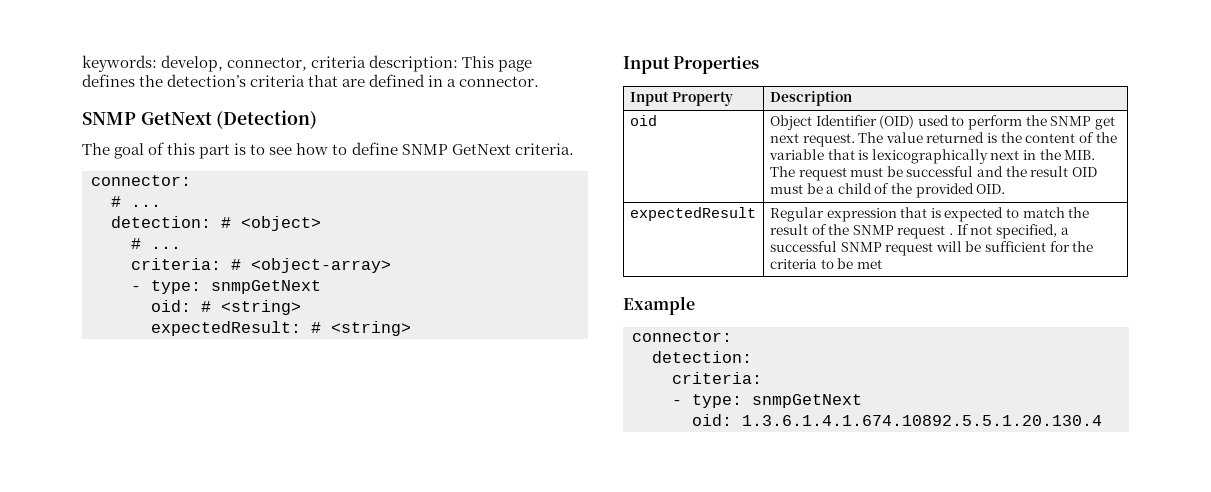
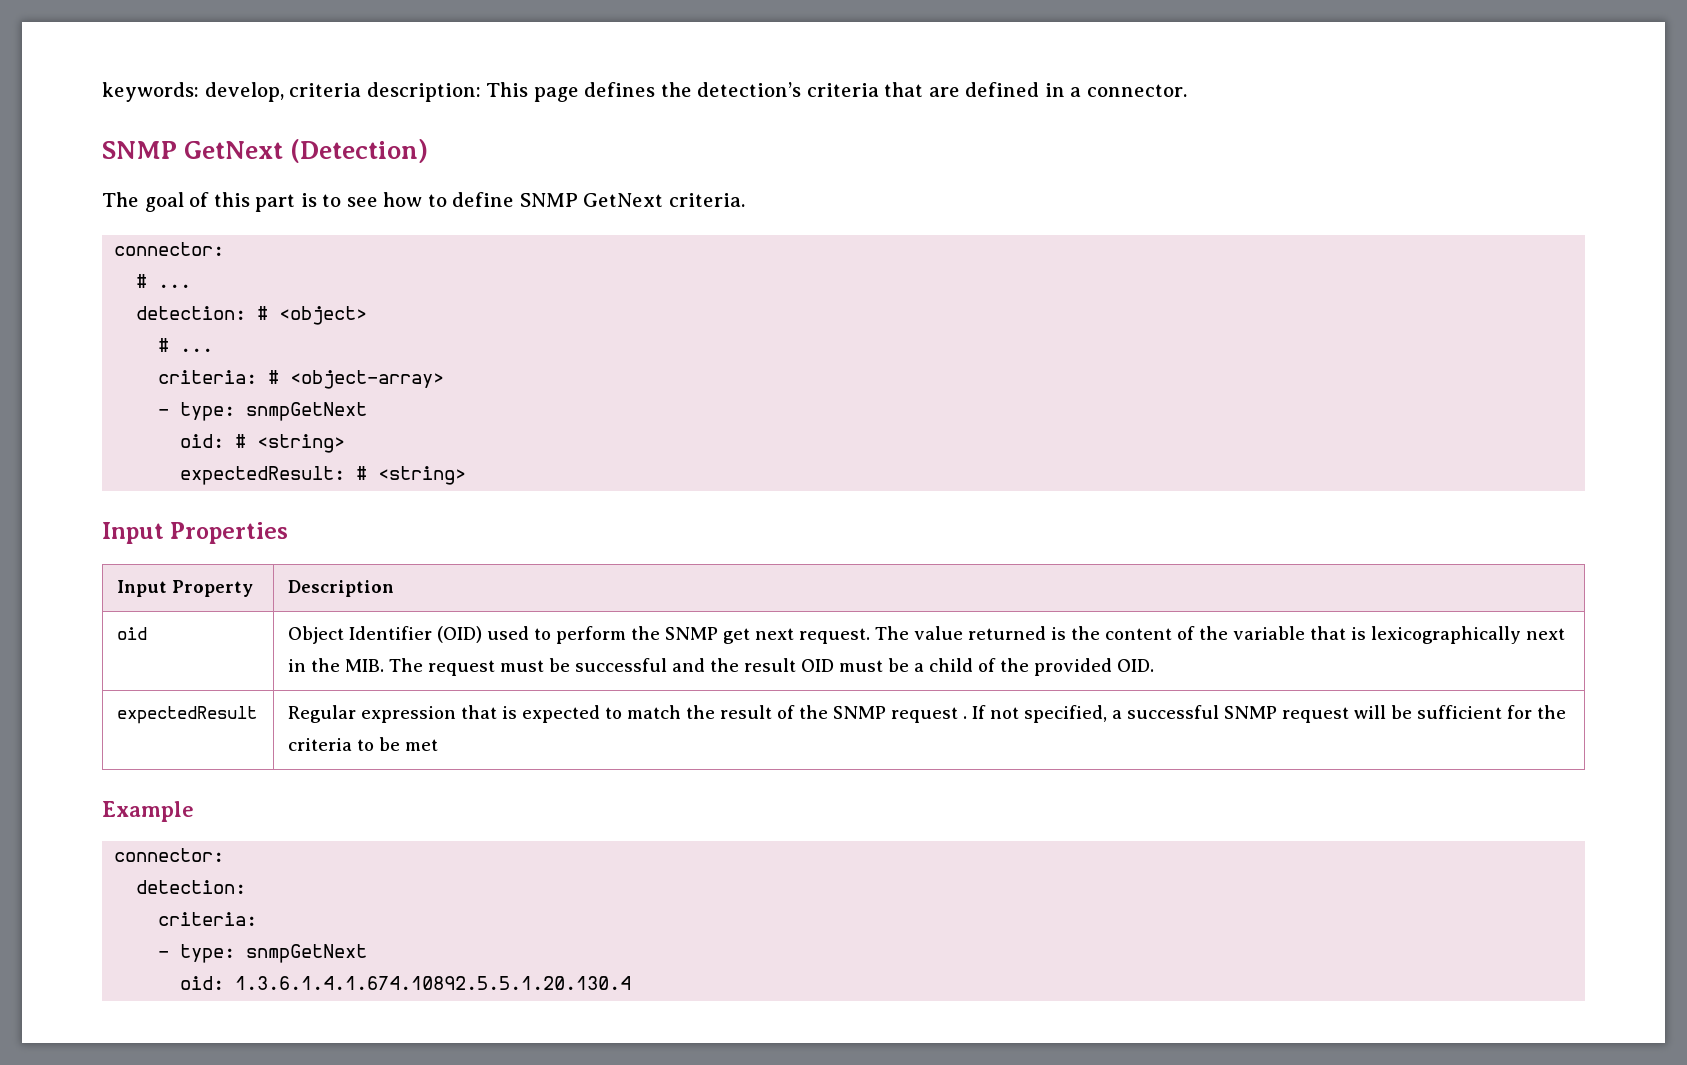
- keywords: develop, connector, criteria description: This page defines the detection’s criteria that are defined in a connector.
+ keywords: develop, criteria description: This page defines the detection’s criteria that are defined in a connector.

